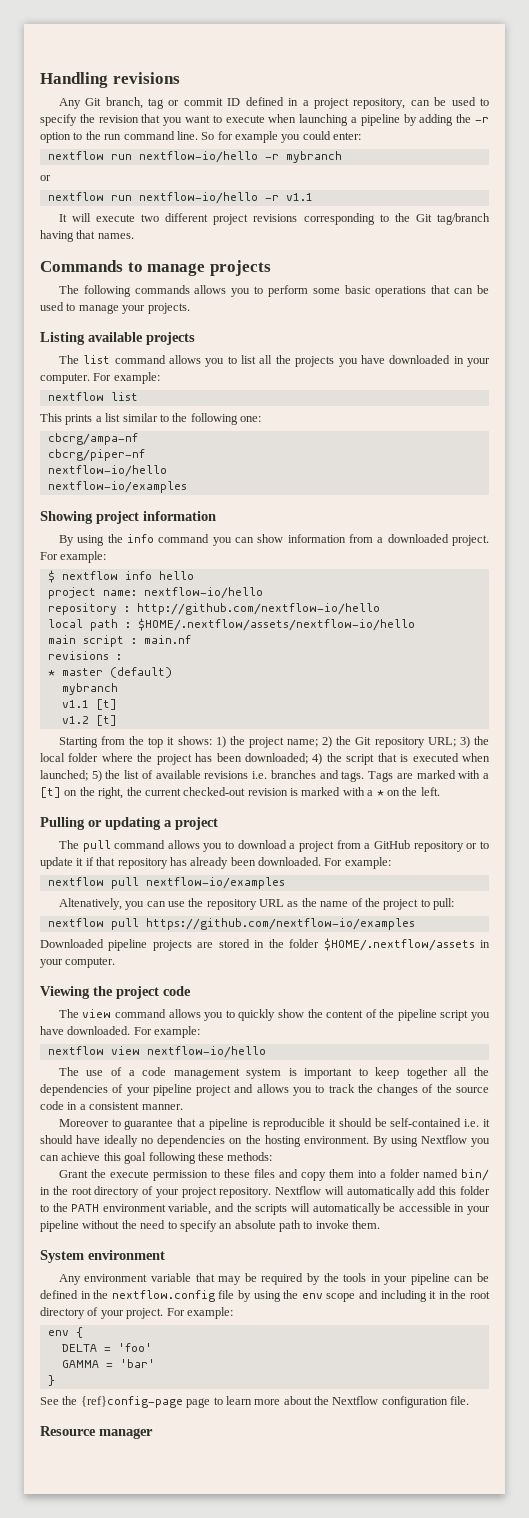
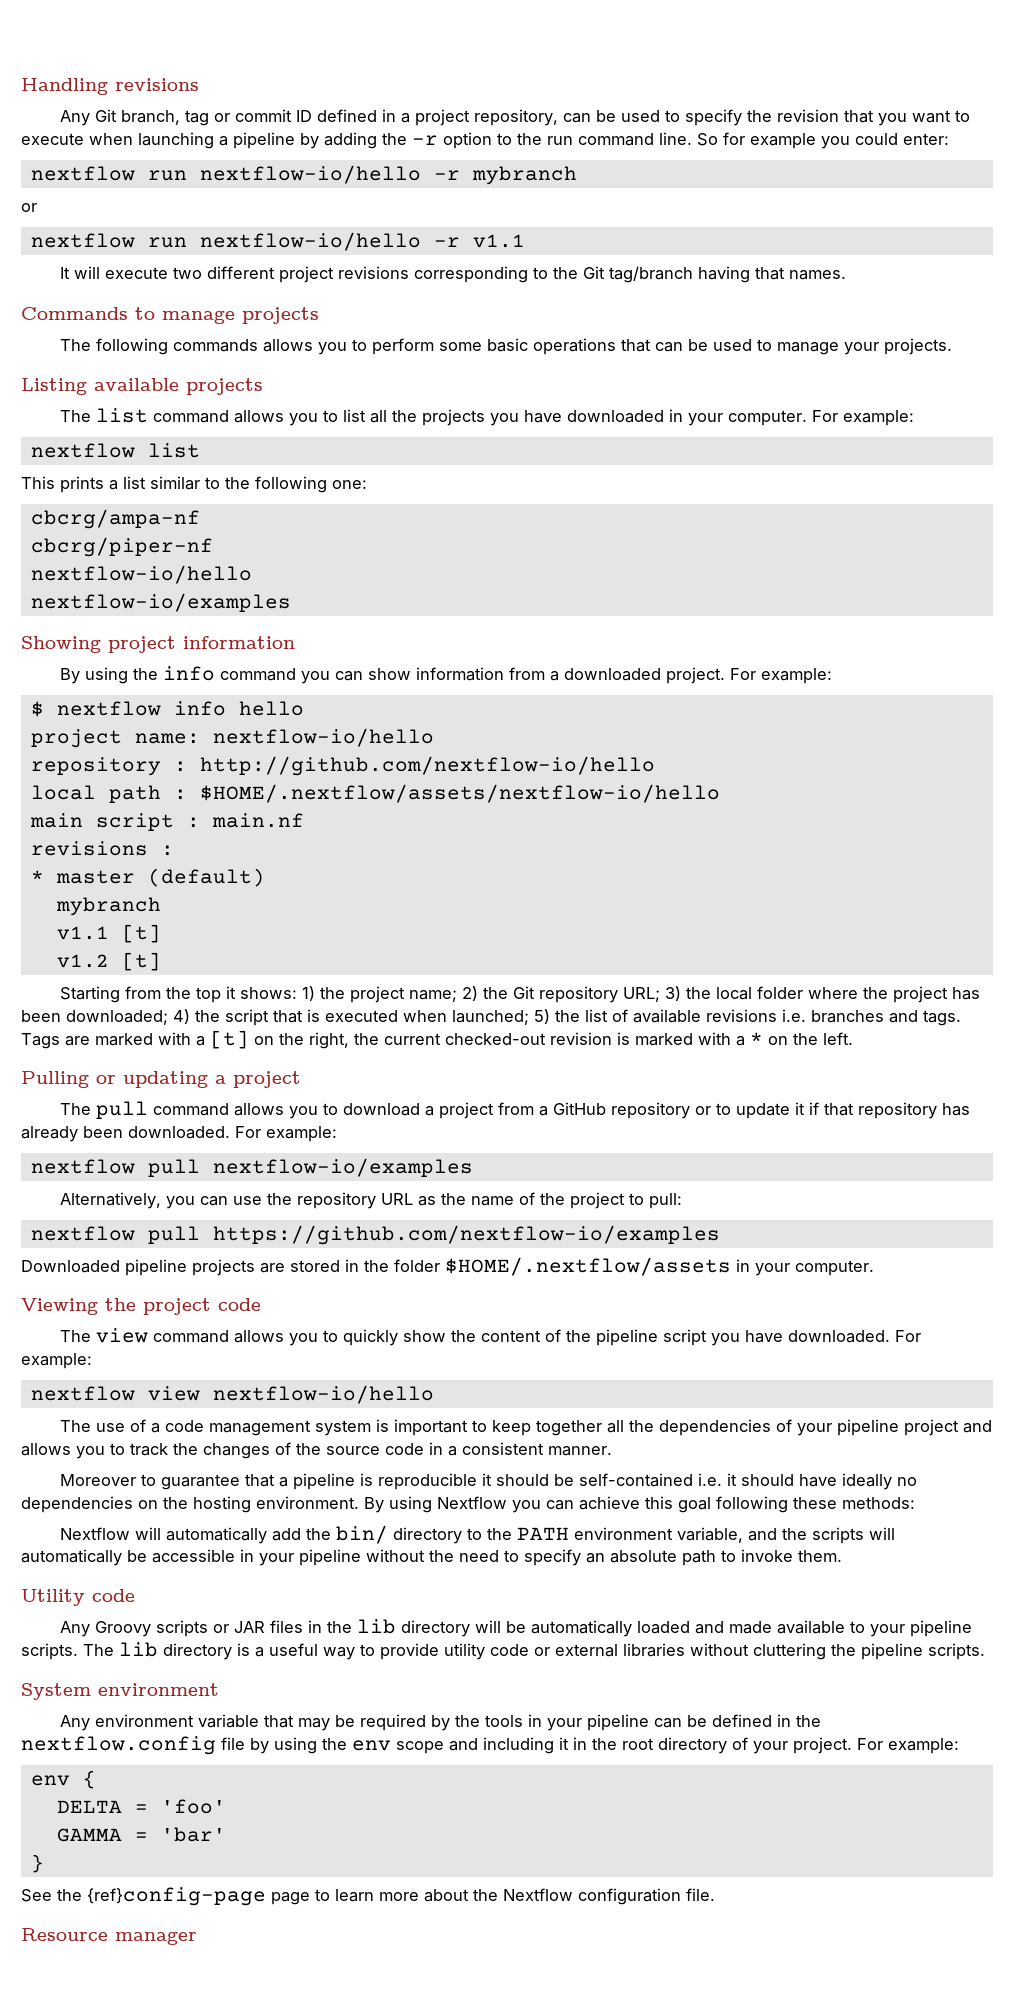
- Altenatively, you can use the repository URL as the name of the project to pull:
+ Alternatively, you can use the repository URL as the name of the project to pull:
- Grant the execute permission to these files and copy them into a folder named bin/ in the root directory of your project repository. Nextflow will automatically add this folder to the PATH environment variable, and the scripts will automatically be accessible in your pipeline without the need to specify an absolute path to invoke them.
+ Nextflow will automatically add the bin/ directory to the PATH environment variable, and the scripts will automatically be accessible in your pipeline without the need to specify an absolute path to invoke them.
+ Utility code
+ Any Groovy scripts or JAR files in the lib directory will be automatically loaded and made available to your pipeline scripts. The lib directory is a useful way to provide utility code or external libraries without cluttering the pipeline scripts.

